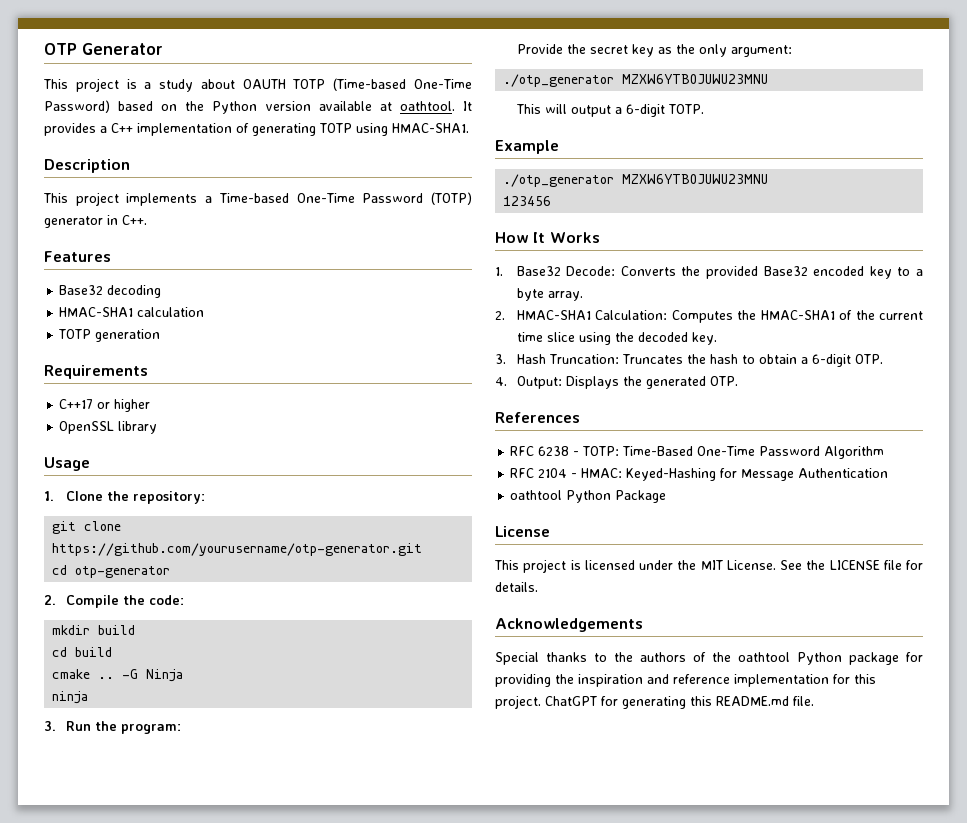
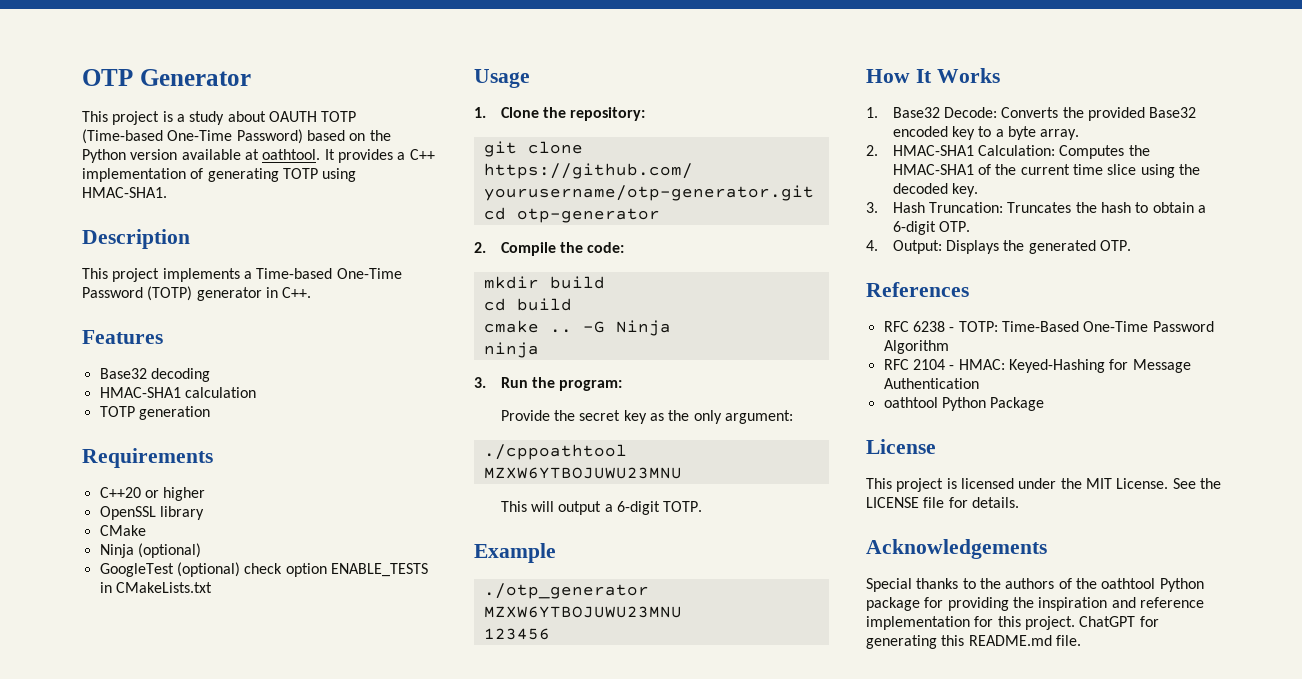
- C++17 or higher
+ C++20 or higher
+ CMake
+ Ninja (optional)
+ GoogleTest (optional) check option ENABLE_TESTS in CMakeLists.txt
  Provide the secret key as the only argument:
- ./otp_generator MZXW6YTBOJUWU23MNU
+ ./cppoathtool MZXW6YTBOJUWU23MNU

